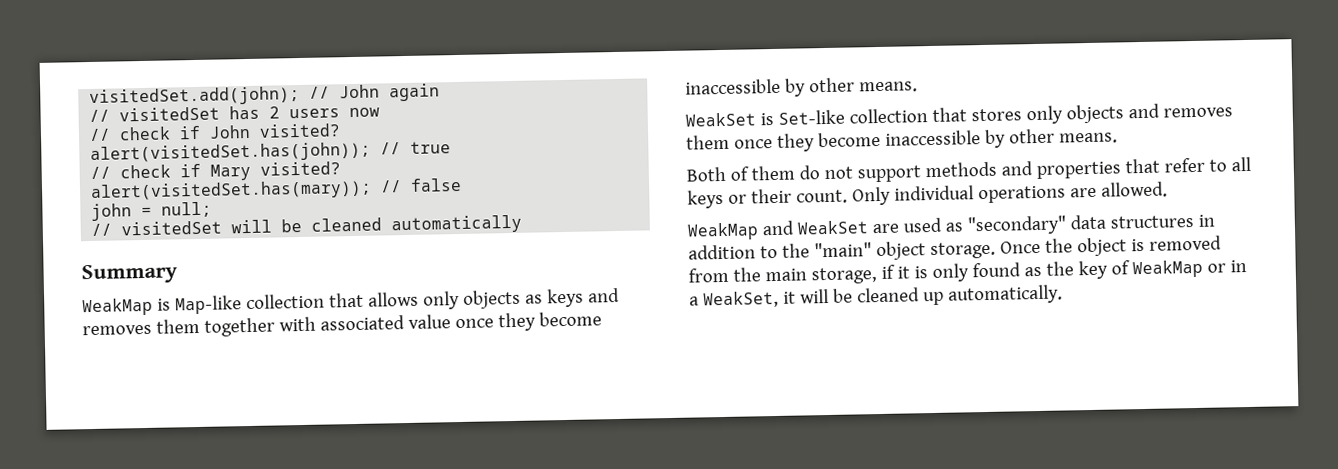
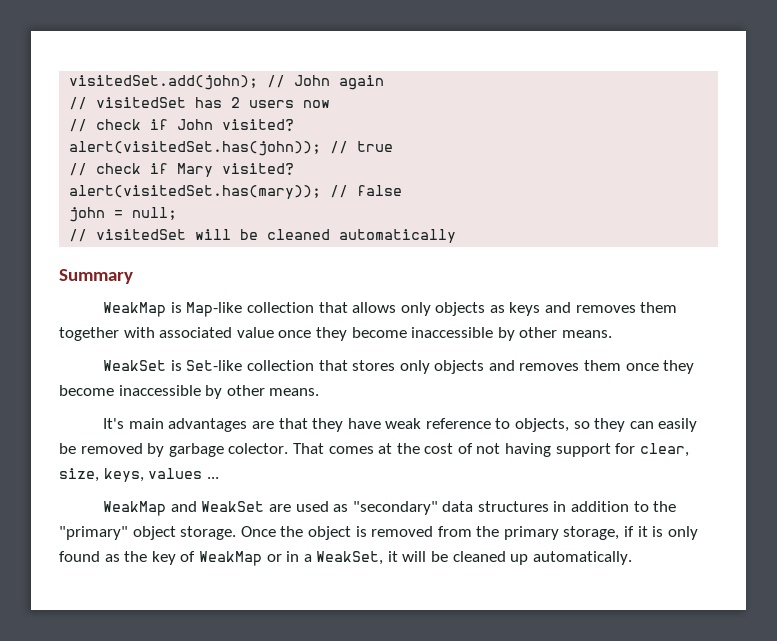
- Both of them do not support methods and properties that refer to all keys or their count. Only individual operations are allowed.
+ It's main advantages are that they have weak reference to objects, so they can easily be removed by garbage colector. That comes at the cost of not having support for clear, size, keys, values ...
- WeakMap and WeakSet are used as "secondary" data structures in addition to the "main" object storage.
+ WeakMap and WeakSet are used as "secondary" data structures in addition to the "primary" object storage.
- Once the object is removed from the main storage, if it is only found as the key of WeakMap or in a WeakSet, it will be cleaned up automatically.
+ Once the object is removed from the primary storage, if it is only found as the key of WeakMap or in a WeakSet, it will be cleaned up automatically.

